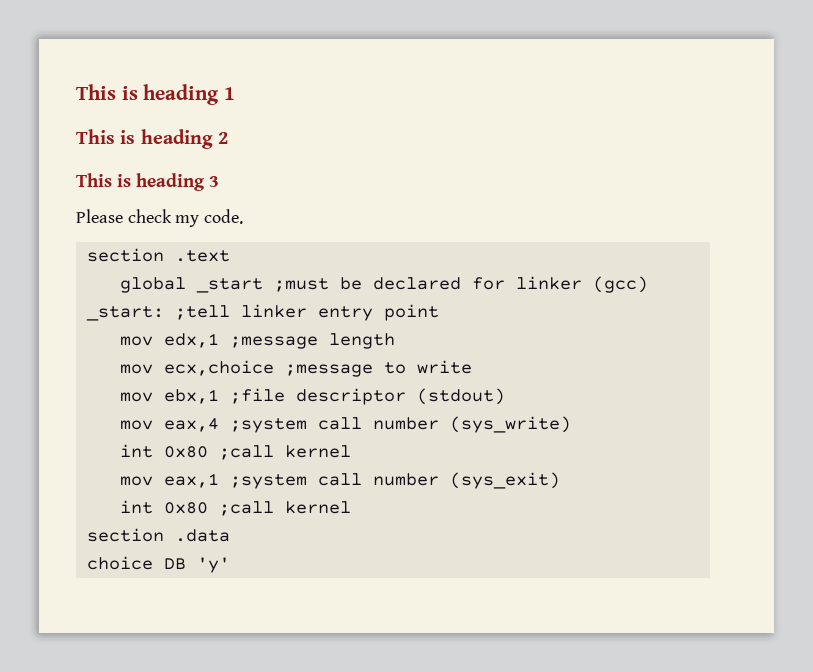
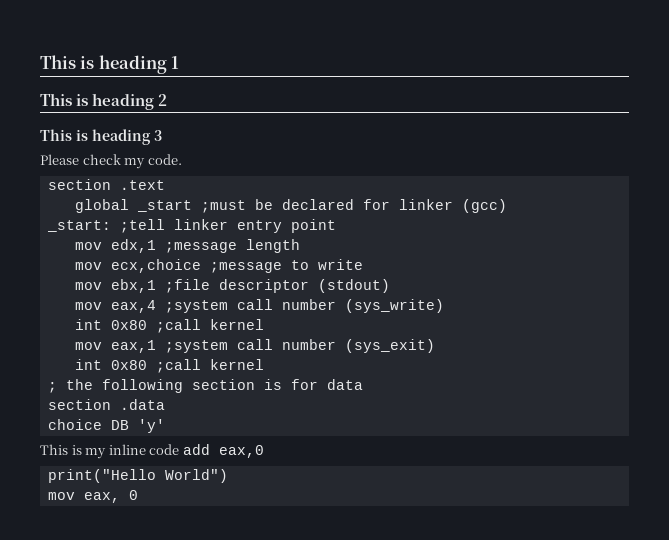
+ ; the following section is for data
+ This is my inline code add eax,0
+ print("Hello World")
+ mov eax, 0

